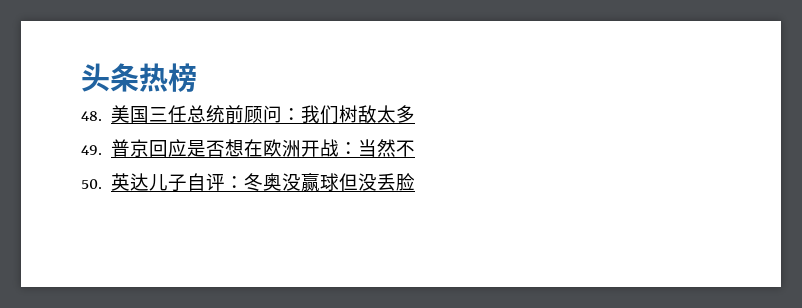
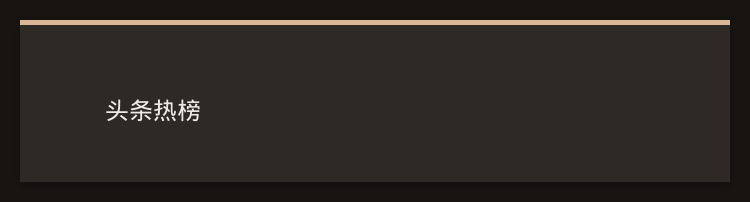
- 48.美国三任总统前顾问：我们树敌太多
- 49.普京回应是否想在欧洲开战：当然不
- 50.英达儿子自评：冬奥没赢球但没丢脸

